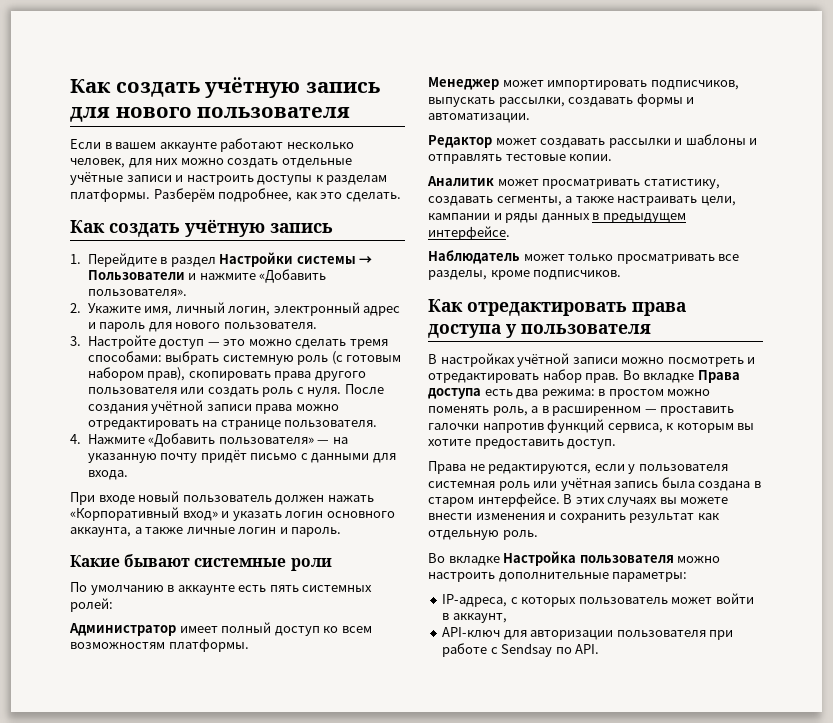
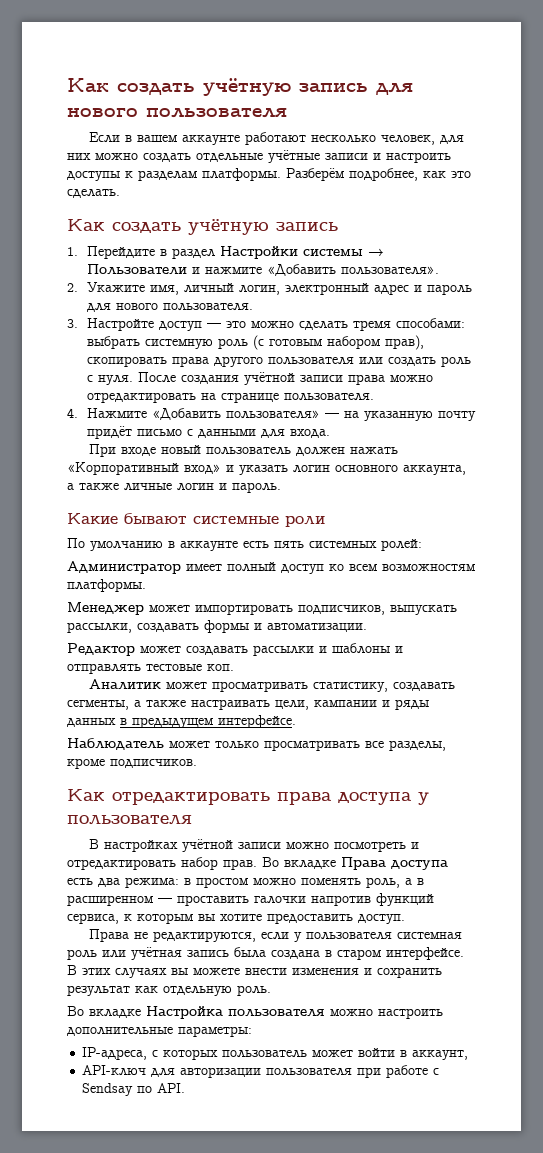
- Редактор может создавать рассылки и шаблоны и отправлять тестовые копии.
+ Редактор может создавать рассылки и шаблоны и отправлять тестовые коп.

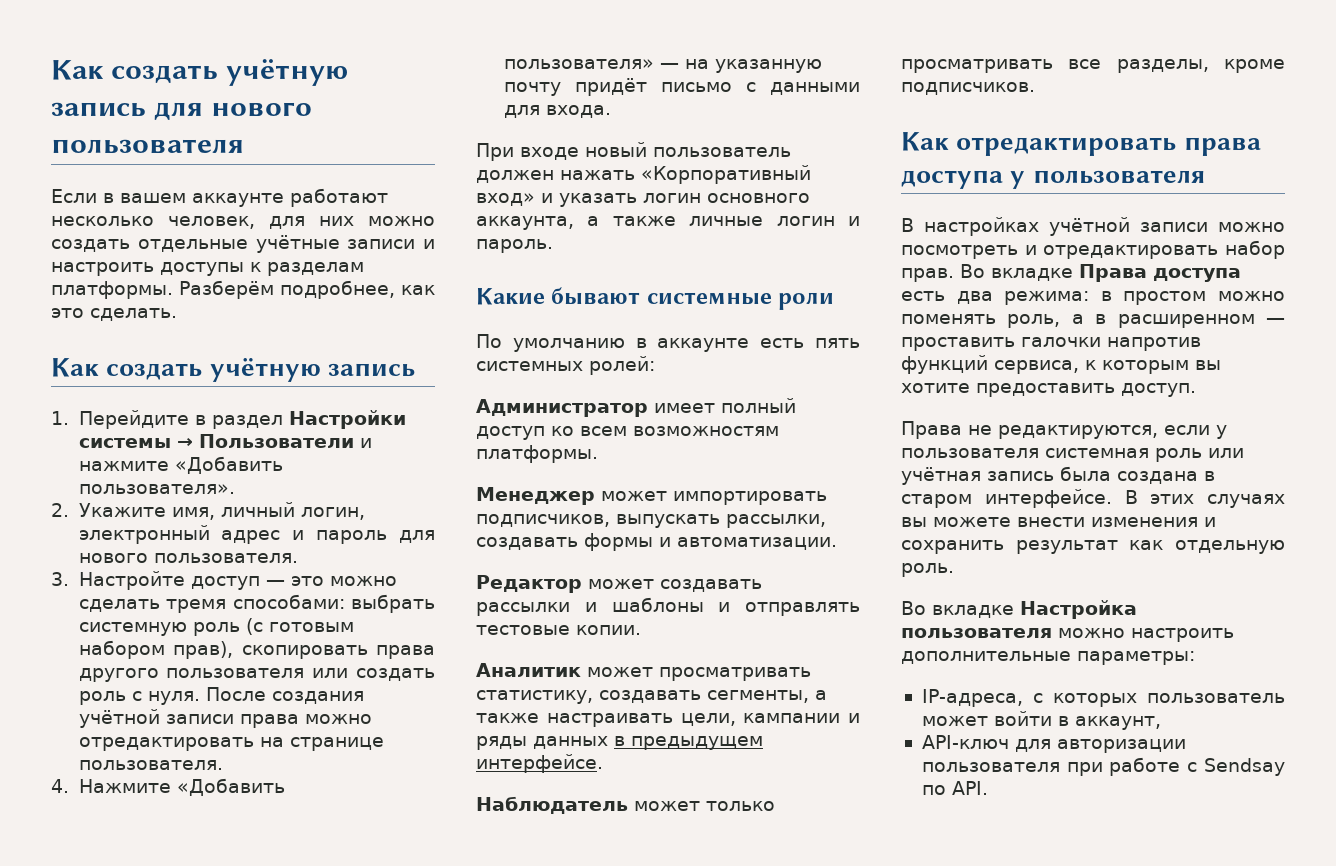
- Редактор может создавать рассылки и шаблоны и отправлять тестовые коп.
+ Редактор может создавать рассылки и шаблоны и отправлять тестовые копии.

